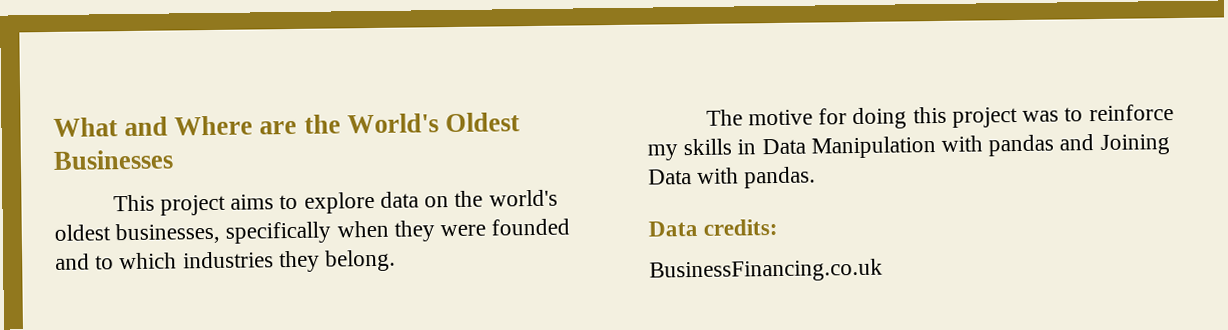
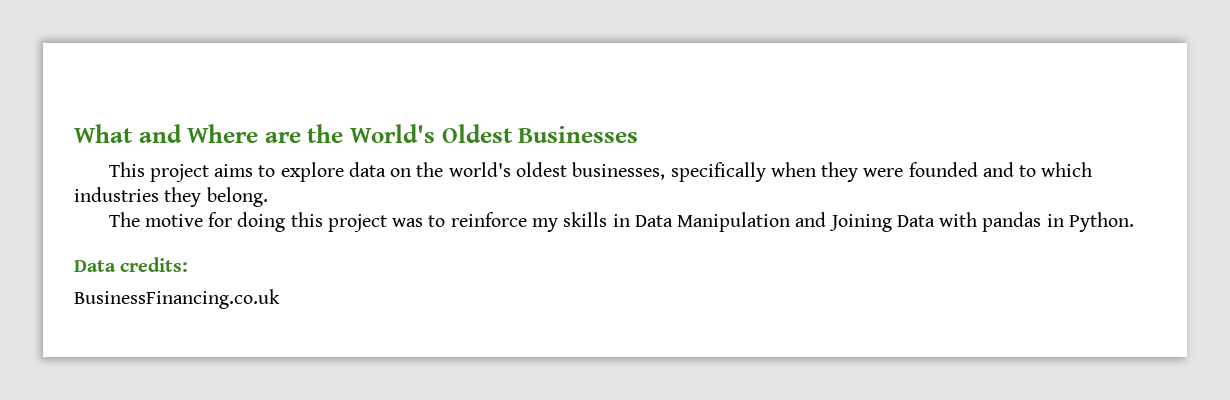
- The motive for doing this project was to reinforce my skills in Data Manipulation with pandas and Joining Data with pandas.
+ The motive for doing this project was to reinforce my skills in Data Manipulation and Joining Data with pandas in Python.

